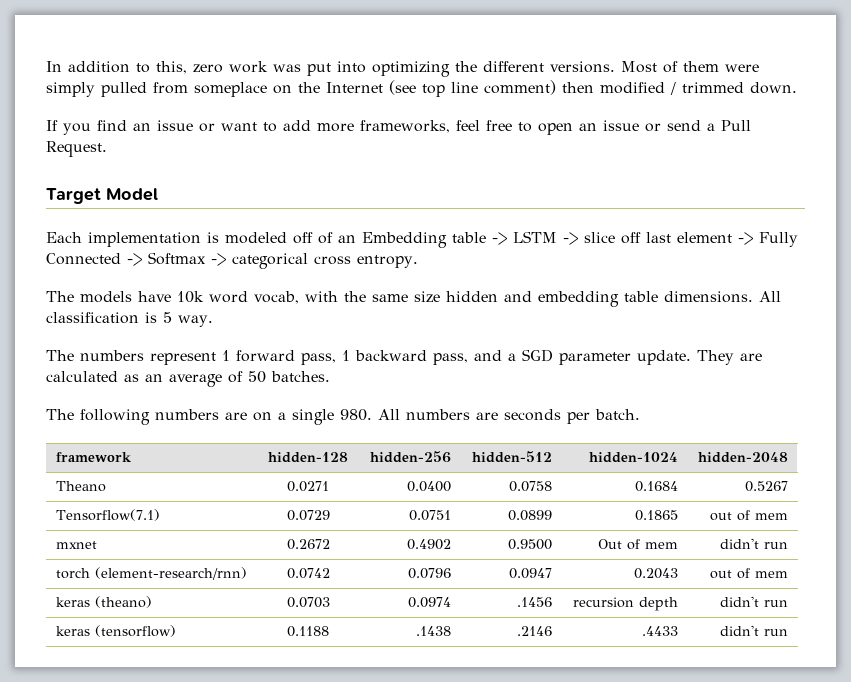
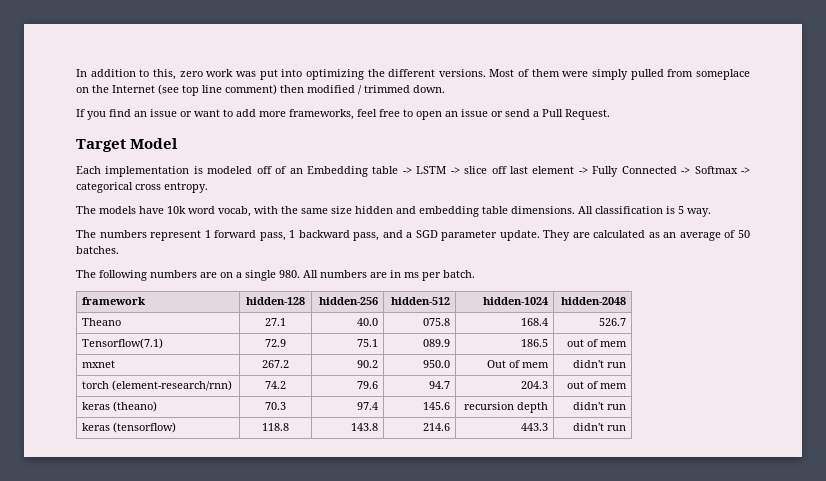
- The following numbers are on a single 980. All numbers are seconds per batch.
+ The following numbers are on a single 980. All numbers are in ms per batch.
- Theano | 0.0271 | 0.0400 | 0.0758 | 0.1684 | 0.5267
- Tensorflow(7.1) | 0.0729 | 0.0751 | 0.0899 | 0.1865 | out of mem
+ Theano | 27.1 | 40.0 | 075.8 | 168.4 | 526.7
+ Tensorflow(7.1) | 72.9 | 75.1 | 089.9 | 186.5 | out of mem
- mxnet | 0.2672 | 0.4902 | 0.9500 | Out of mem | didn't run
+ mxnet | 267.2 | 90.2 | 950.0 | Out of mem | didn't run
- torch (element-research/rnn) | 0.0742 | 0.0796 | 0.0947 | 0.2043 | out of mem
+ torch (element-research/rnn) | 74.2 | 79.6 | 94.7 | 204.3 | out of mem
- keras (theano) | 0.0703 | 0.0974 | .1456 | recursion depth | didn't run
+ keras (theano) | 70.3 | 97.4 | 145.6 | recursion depth | didn't run
- keras (tensorflow) | 0.1188 | .1438 | .2146 | .4433 | didn't run
+ keras (tensorflow) | 118.8 | 143.8 | 214.6 | 443.3 | didn't run

